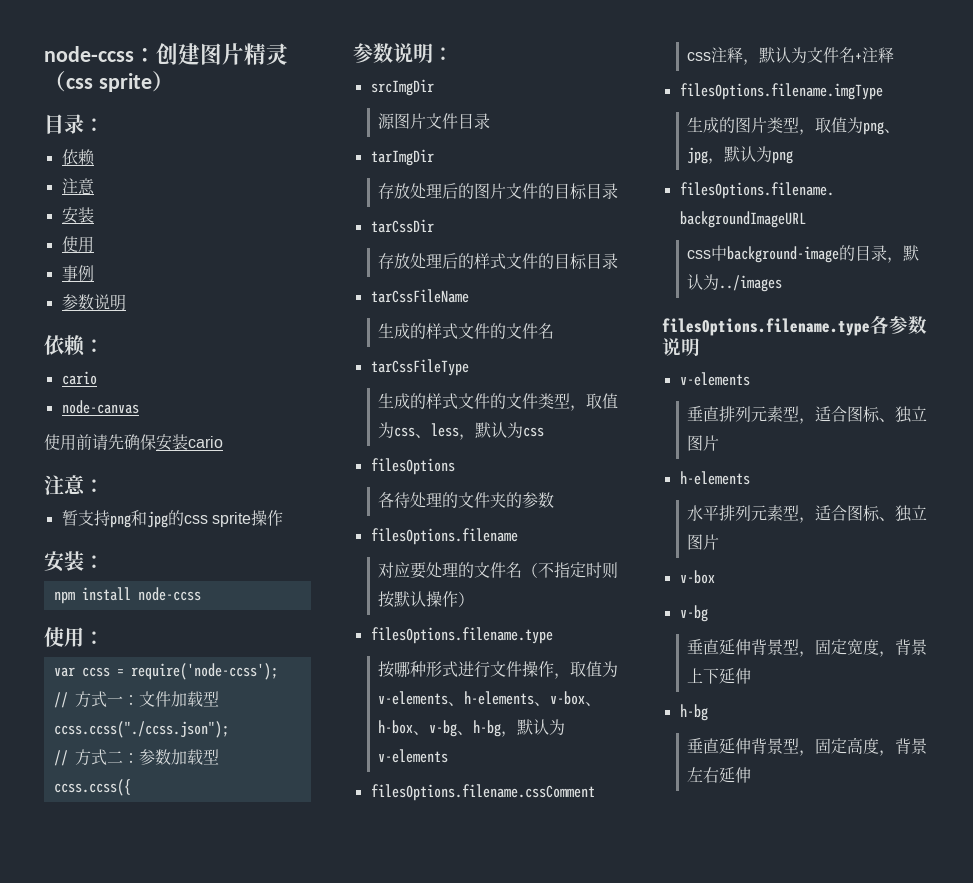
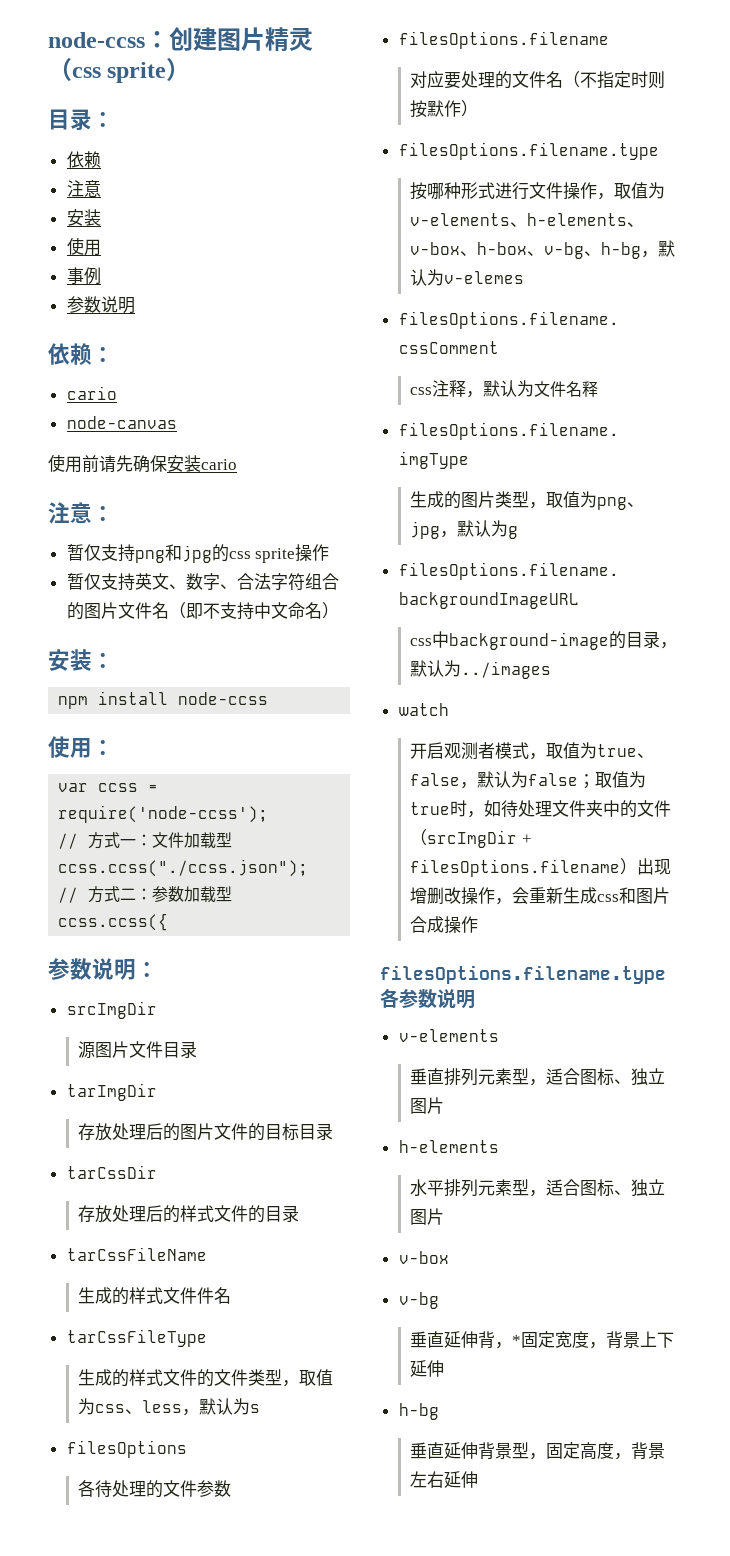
- 暂支持png和jpg的css sprite操作
+ 暂仅支持png和jpg的css sprite操作
+ 暂仅支持英文、数字、合法字符组合的图片文件名（即不支持中文命名）
- 存放处理后的样式文件的目标目录
+ 存放处理后的样式文件的目录
- 生成的样式文件的文件名
+ 生成的样式文件件名
- 生成的样式文件的文件类型，取值为css、less，默认为css
+ 生成的样式文件的文件类型，取值为css、less，默认为s
- 各待处理的文件夹的参数
+ 各待处理的文件参数
- 对应要处理的文件名（不指定时则按默认操作）
+ 对应要处理的文件名（不指定时则按默作）
- 按哪种形式进行文件操作，取值为v-elements、h-elements、v-box、h-box、v-bg、h-bg，默认为v-elements
+ 按哪种形式进行文件操作，取值为v-elements、h-elements、v-box、h-box、v-bg、h-bg，默认为v-elemes
- css注释，默认为文件名+注释
+ css注释，默认为文件名释
- 生成的图片类型，取值为png、jpg，默认为png
+ 生成的图片类型，取值为png、jpg，默认为g
+ watch
+ 开启观测者模式，取值为true、false，默认为false；取值为true时，如待处理文件夹中的文件（srcImgDir + filesOptions.filename）出现增删改操作，会重新生成css和图片合成操作
- 垂直延伸背景型，固定宽度，背景上下延伸
+ 垂直延伸背，*固定宽度，背景上下延伸

